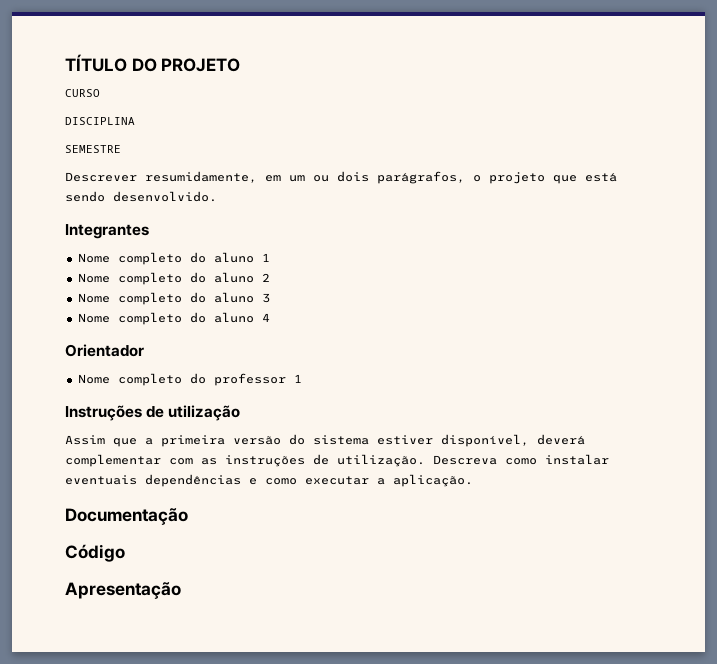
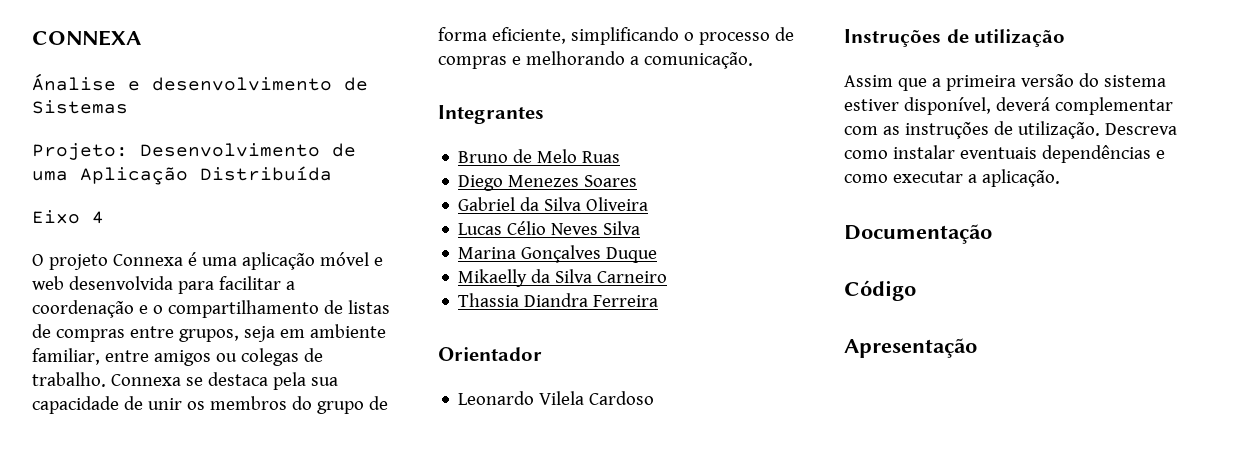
- TÍTULO DO PROJETO
- CURSO
- DISCIPLINA
- SEMESTRE
- Descrever resumidamente, em um ou dois parágrafos, o projeto que está sendo desenvolvido.
+ CONNEXA
+ Ánalise e desenvolvimento de Sistemas
+ Projeto: Desenvolvimento de uma Aplicação Distribuída
+ Eixo 4
+ O projeto Connexa é uma aplicação móvel e web desenvolvida para facilitar a coordenação e o compartilhamento de listas de compras entre grupos, seja em ambiente familiar, entre amigos ou colegas de trabalho. Connexa se destaca pela sua capacidade de unir os membros do grupo de forma eficiente, simplificando o processo de compras e melhorando a comunicação.
  Integrantes
- Nome completo do aluno 1
- Nome completo do aluno 2
- Nome completo do aluno 3
- Nome completo do aluno 4
+ Bruno de Melo Ruas
+ Diego Menezes Soares
+ Gabriel da Silva Oliveira
+ Lucas Célio Neves Silva
+ Marina Gonçalves Duque
+ Mikaelly da Silva Carneiro
+ Thassia Diandra Ferreira
  Orientador
- Nome completo do professor 1
+ Leonardo Vilela Cardoso

